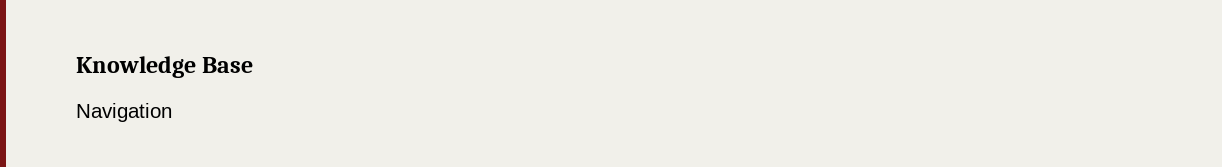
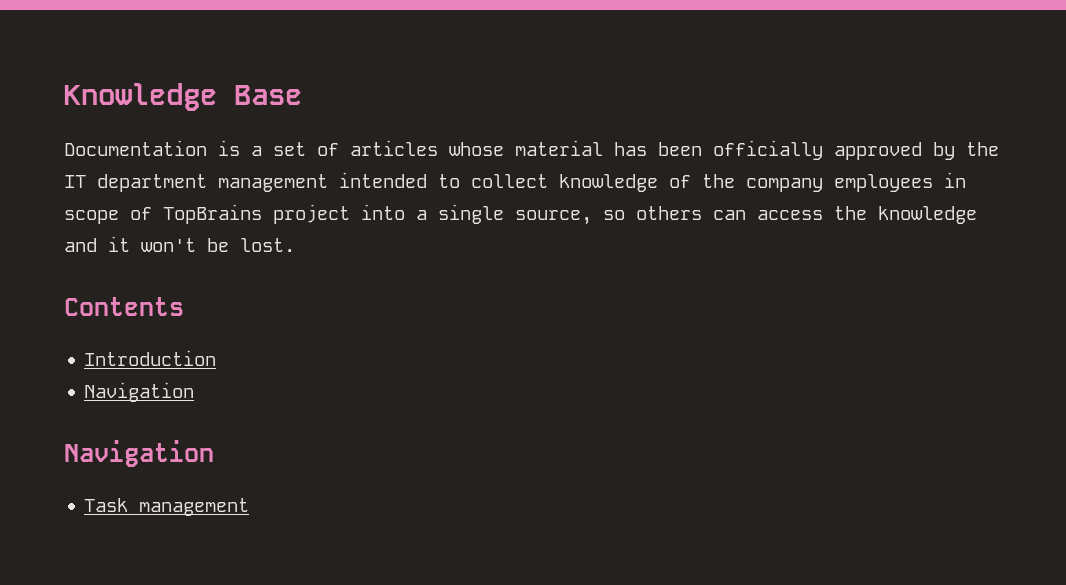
+ Documentation is a set of articles whose material has been officially approved by the IT department management intended to collect knowledge of the company employees in scope of TopBrains project into a single source, so others can access the knowledge and it won't be lost.
+ Contents
+ Introduction
  Navigation
+ Navigation
+ Task management

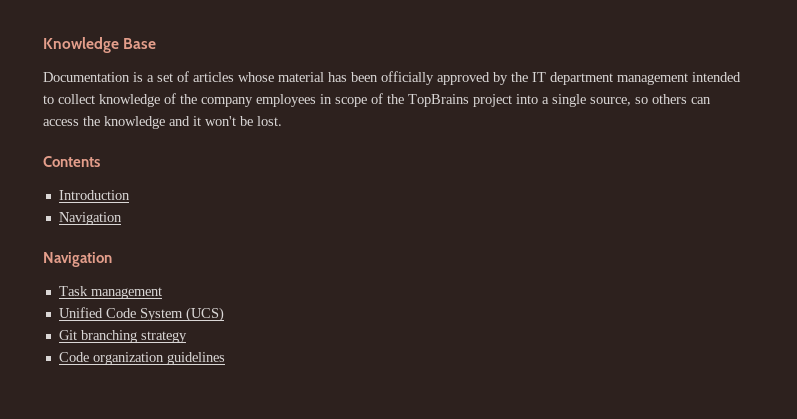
- Documentation is a set of articles whose material has been officially approved by the IT department management intended to collect knowledge of the company employees in scope of TopBrains project into a single source, so others can access the knowledge and it won't be lost.
+ Documentation is a set of articles whose material has been officially approved by the IT department management intended to collect knowledge of the company employees in scope of the TopBrains project into a single source, so others can access the knowledge and it won't be lost.
+ Unified Code System (UCS)
+ Git branching strategy
+ Code organization guidelines

